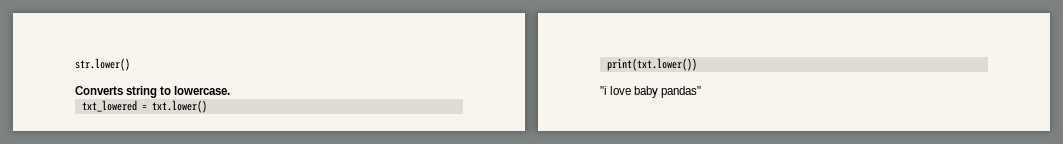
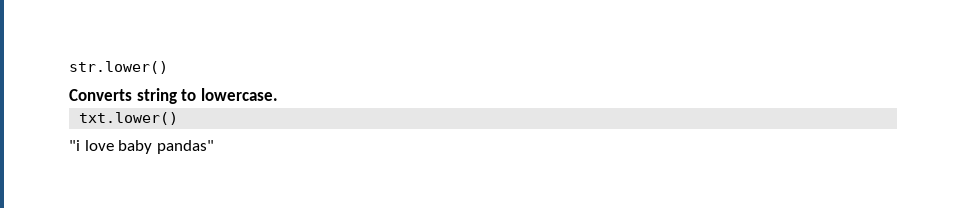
- txt_lowered = txt.lower()
+ txt.lower()
- print(txt.lower())

